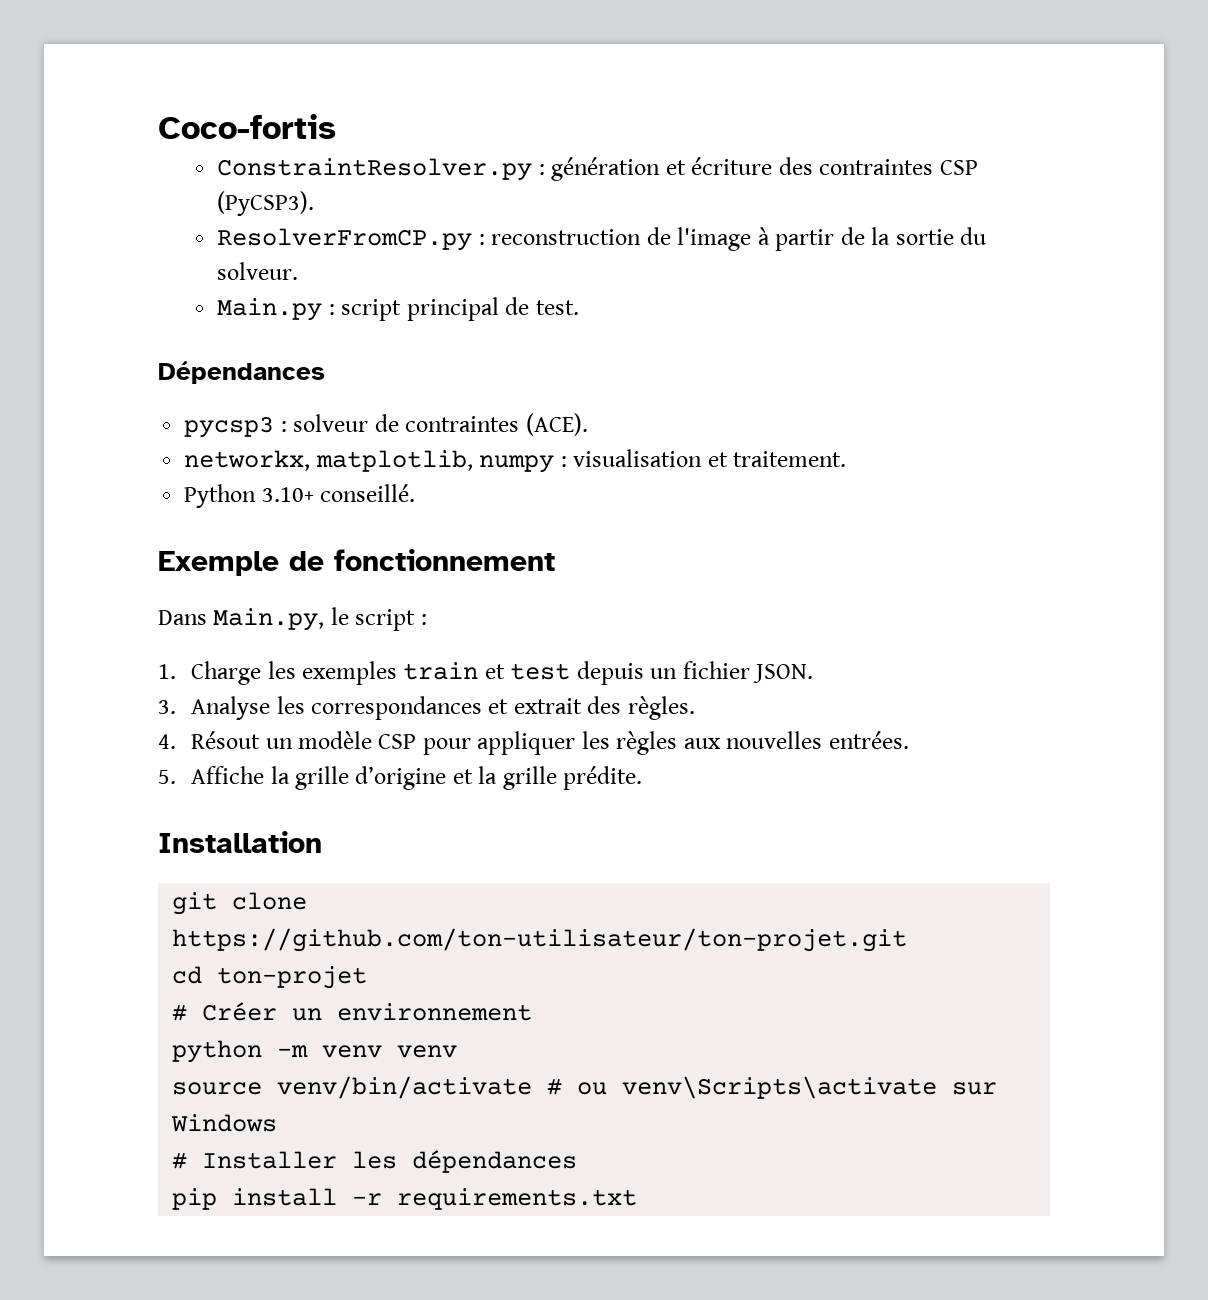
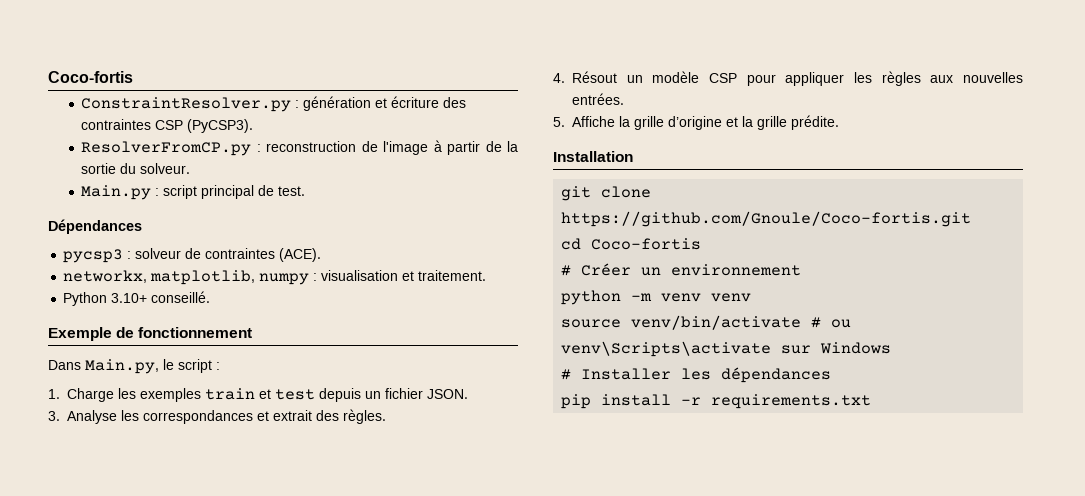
- git clone https://github.com/ton-utilisateur/ton-projet.git
+ git clone https://github.com/Gnoule/Coco-fortis.git
- cd ton-projet
+ cd Coco-fortis

